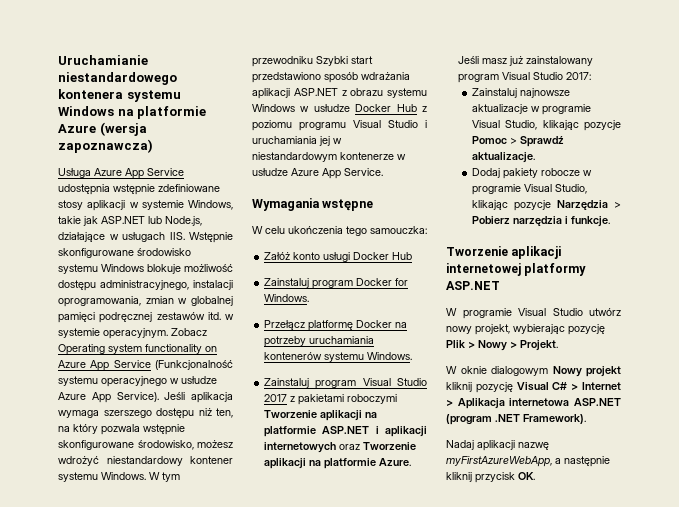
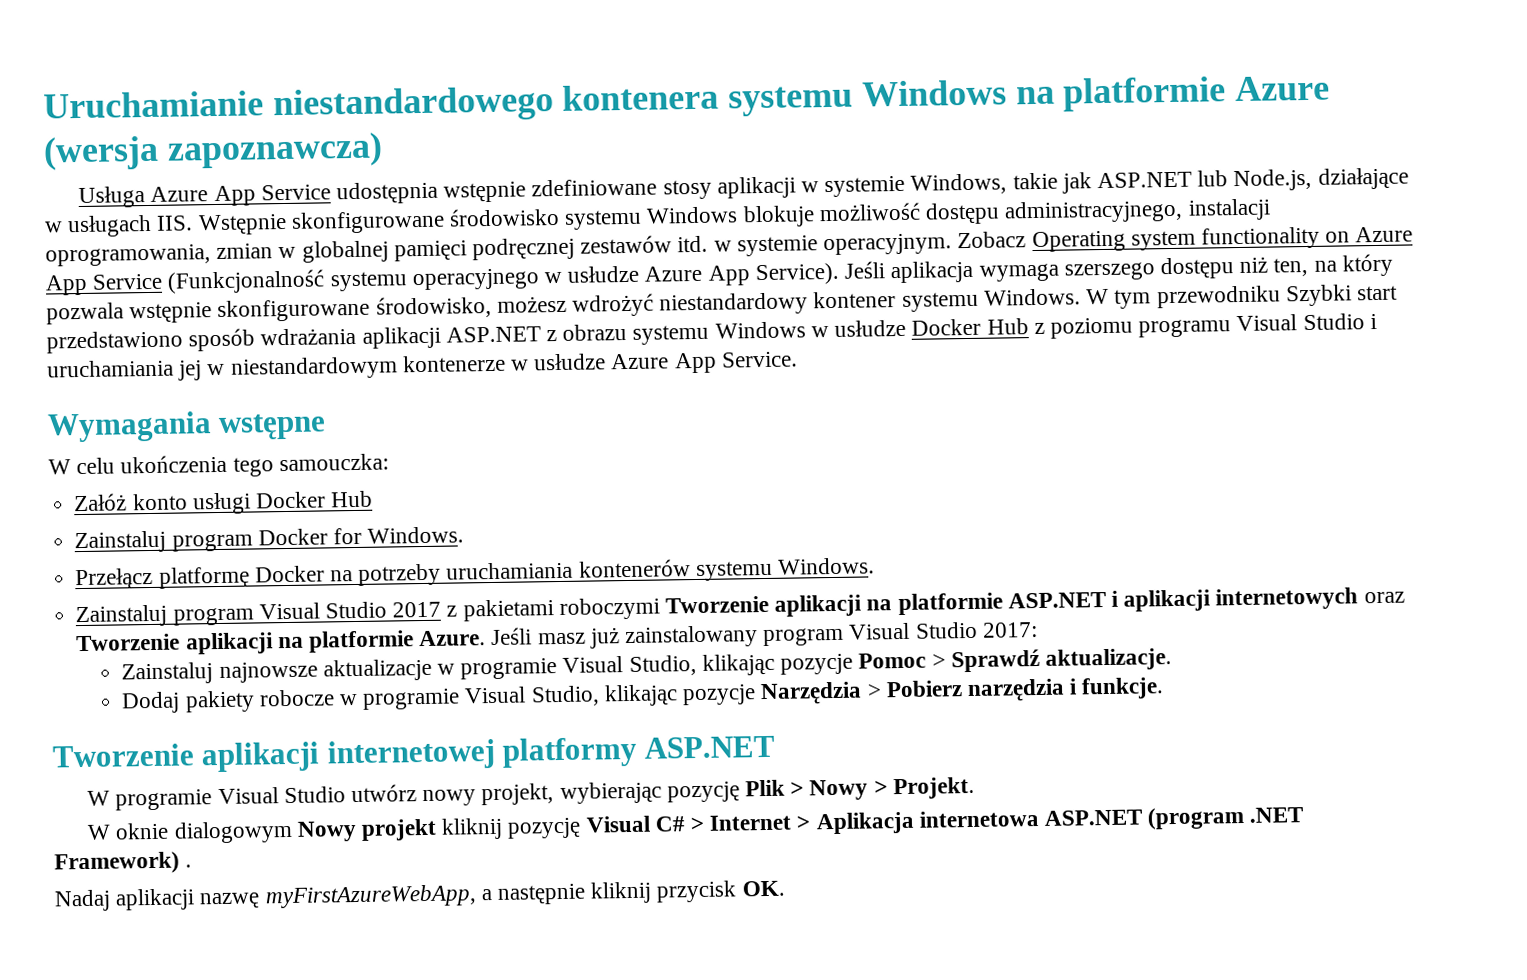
- W oknie dialogowym Nowy projekt kliknij pozycję Visual C# > Internet > Aplikacja internetowa ASP.NET (program .NET Framework).
+ W oknie dialogowym Nowy projekt kliknij pozycję Visual C# > Internet > Aplikacja internetowa ASP.NET (program .NET Framework) .

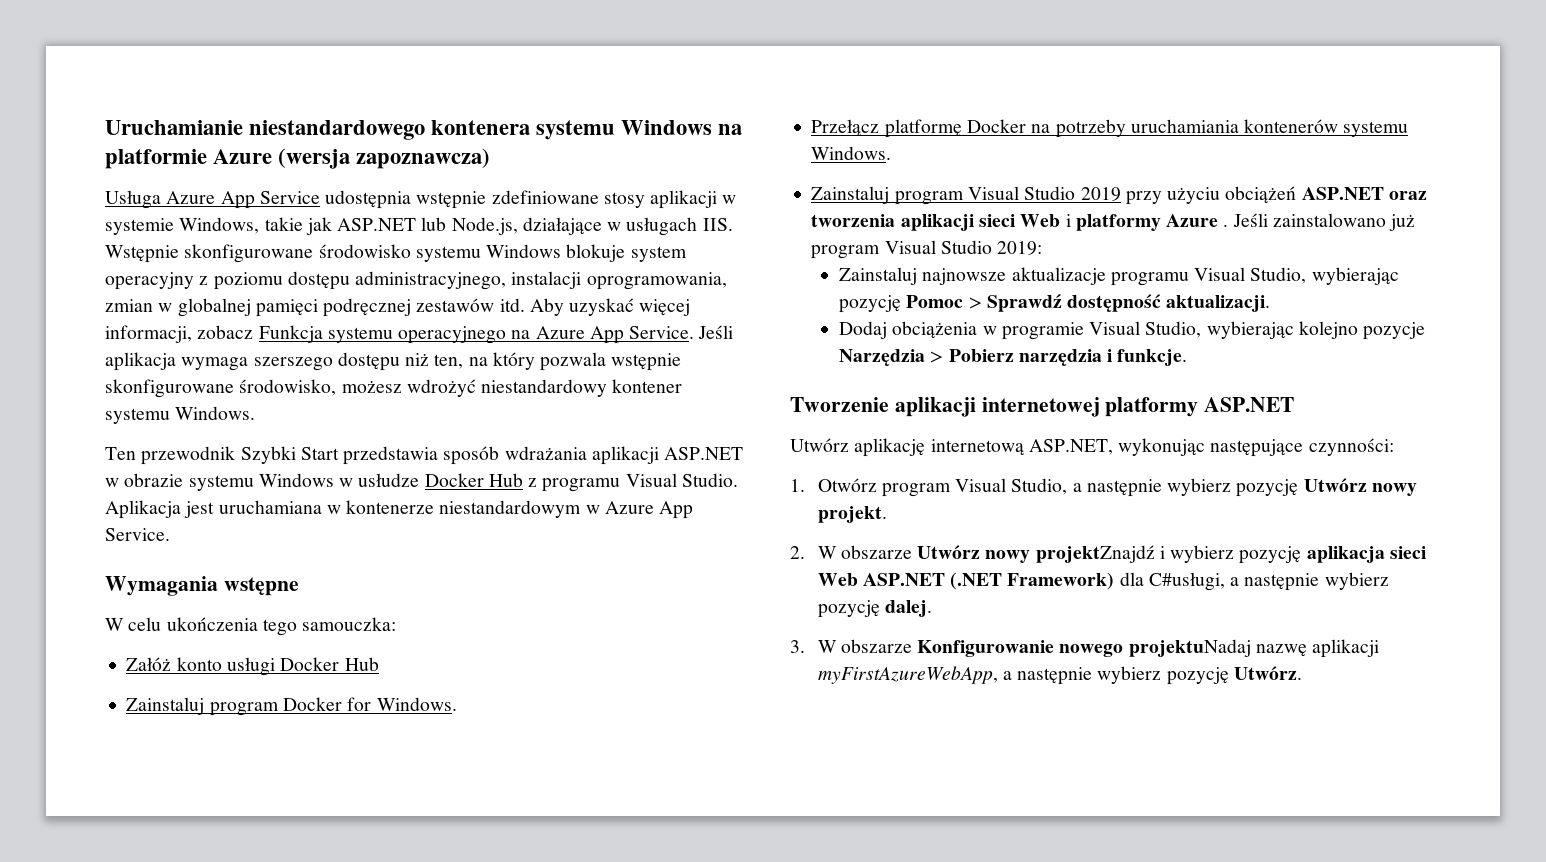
- Usługa Azure App Service udostępnia wstępnie zdefiniowane stosy aplikacji w systemie Windows, takie jak ASP.NET lub Node.js, działające w usługach IIS. Wstępnie skonfigurowane środowisko systemu Windows blokuje możliwość dostępu administracyjnego, instalacji oprogramowania, zmian w globalnej pamięci podręcznej zestawów itd. w systemie operacyjnym. Zobacz Operating system functionality on Azure App Service (Funkcjonalność systemu operacyjnego w usłudze Azure App Service).
+ Usługa Azure App Service udostępnia wstępnie zdefiniowane stosy aplikacji w systemie Windows, takie jak ASP.NET lub Node.js, działające w usługach IIS. Wstępnie skonfigurowane środowisko systemu Windows blokuje system operacyjny z poziomu dostępu administracyjnego, instalacji oprogramowania, zmian w globalnej pamięci podręcznej zestawów itd. Aby uzyskać więcej informacji, zobacz Funkcja systemu operacyjnego na Azure App Service.
- Jeśli aplikacja wymaga szerszego dostępu niż ten, na który pozwala wstępnie skonfigurowane środowisko, możesz wdrożyć niestandardowy kontener systemu Windows. W tym przewodniku Szybki start przedstawiono sposób wdrażania aplikacji ASP.NET z obrazu systemu Windows w usłudze Docker Hub z poziomu programu Visual Studio i uruchamiania jej w niestandardowym kontenerze w usłudze Azure App Service.
+ Jeśli aplikacja wymaga szerszego dostępu niż ten, na który pozwala wstępnie skonfigurowane środowisko, możesz wdrożyć niestandardowy kontener systemu Windows.
+ Ten przewodnik Szybki Start przedstawia sposób wdrażania aplikacji ASP.NET w obrazie systemu Windows w usłudze Docker Hub z programu Visual Studio. Aplikacja jest uruchamiana w kontenerze niestandardowym w Azure App Service.
- Zainstaluj program Visual Studio 2017 z pakietami roboczymi Tworzenie aplikacji na platformie ASP.NET i aplikacji internetowych oraz Tworzenie aplikacji na platformie Azure. Jeśli masz już zainstalowany program Visual Studio 2017:
+ Zainstaluj program Visual Studio 2019 przy użyciu obciążeń ASP.NET oraz tworzenia aplikacji sieci Web i platformy Azure . Jeśli zainstalowano już program Visual Studio 2019:
- Zainstaluj najnowsze aktualizacje w programie Visual Studio, klikając pozycje Pomoc > Sprawdź aktualizacje.
- Dodaj pakiety robocze w programie Visual Studio, klikając pozycje Narzędzia > Pobierz narzędzia i funkcje.
+ Zainstaluj najnowsze aktualizacje programu Visual Studio, wybierając pozycję Pomoc > Sprawdź dostępność aktualizacji.
+ Dodaj obciążenia w programie Visual Studio, wybierając kolejno pozycje Narzędzia > Pobierz narzędzia i funkcje.
- W programie Visual Studio utwórz nowy projekt, wybierając pozycję Plik > Nowy > Projekt.
- W oknie dialogowym Nowy projekt kliknij pozycję Visual C# > Internet > Aplikacja internetowa ASP.NET (program .NET Framework) .
- Nadaj aplikacji nazwę myFirstAzureWebApp, a następnie kliknij przycisk OK.
+ Utwórz aplikację internetową ASP.NET, wykonując następujące czynności:
+ 1. Otwórz program Visual Studio, a następnie wybierz pozycję Utwórz nowy projekt.
+ 2. W obszarze Utwórz nowy projektZnajdź i wybierz pozycję aplikacja sieci Web ASP.NET (.NET Framework) dla C#usługi, a następnie wybierz pozycję dalej.
+ 3. W obszarze Konfigurowanie nowego projektuNadaj nazwę aplikacji myFirstAzureWebApp, a następnie wybierz pozycję Utwórz.

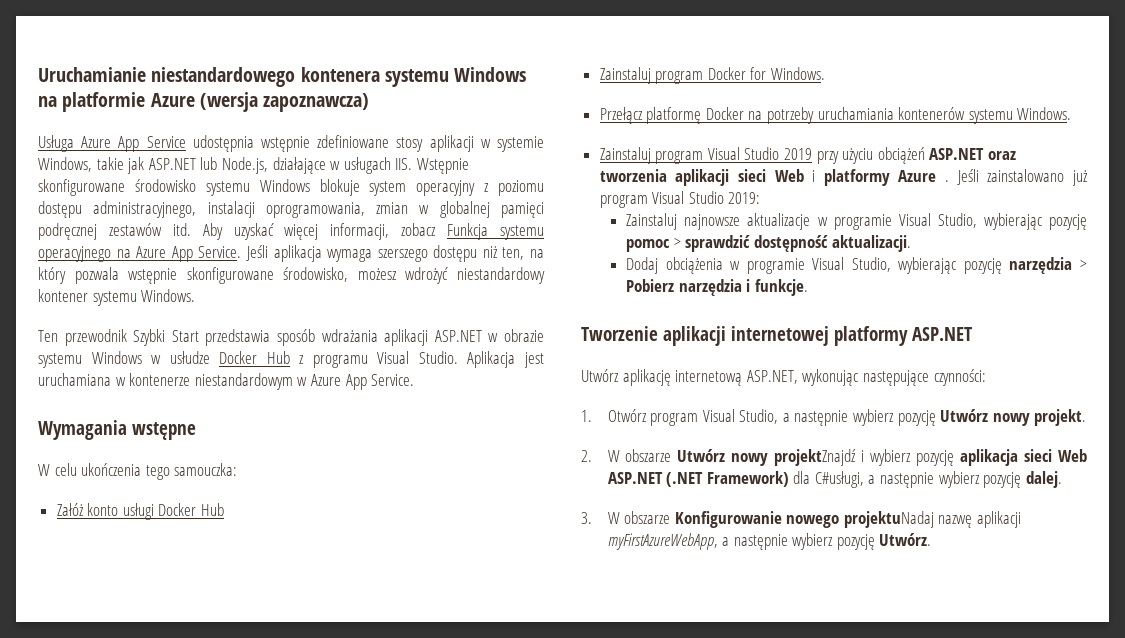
- Zainstaluj najnowsze aktualizacje programu Visual Studio, wybierając pozycję Pomoc > Sprawdź dostępność aktualizacji.
+ Zainstaluj najnowsze aktualizacje w programie Visual Studio, wybierając pozycję pomoc > sprawdzić dostępność aktualizacji.
- Dodaj obciążenia w programie Visual Studio, wybierając kolejno pozycje Narzędzia > Pobierz narzędzia i funkcje.
+ Dodaj obciążenia w programie Visual Studio, wybierając pozycję narzędzia > Pobierz narzędzia i funkcje.

